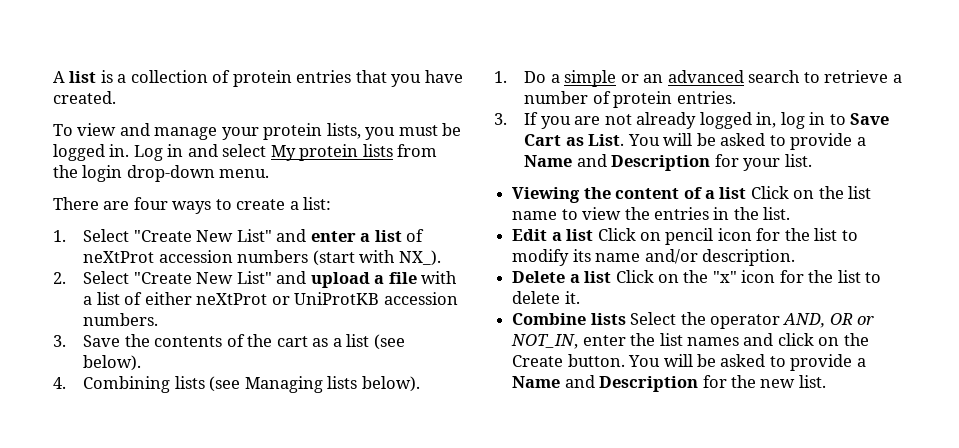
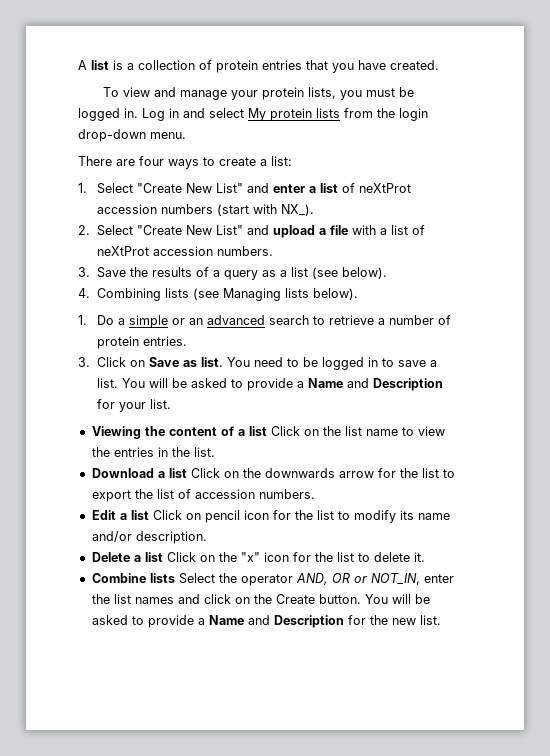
- 2. Select "Create New List" and upload a file with a list of either neXtProt or UniProtKB accession numbers.
+ 2. Select "Create New List" and upload a file with a list of neXtProt accession numbers.
- 3. Save the contents of the cart as a list (see below).
+ 3. Save the results of a query as a list (see below).
- 3. If you are not already logged in, log in to Save Cart as List.
+ 3. Click on Save as list. You need to be logged in to save a list.
+ Download a list Click on the downwards arrow for the list to export the list of accession numbers.

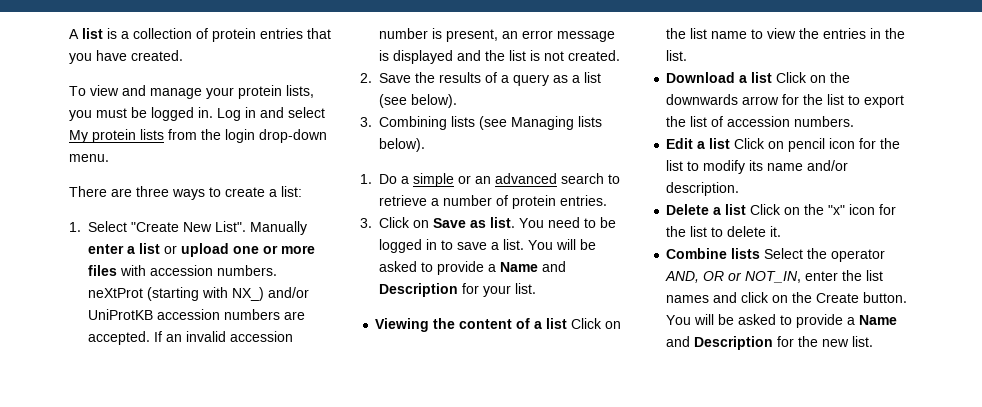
- There are four ways to create a list:
+ There are three ways to create a list:
- 1. Select "Create New List" and enter a list of neXtProt accession numbers (start with NX_).
- 2. Select "Create New List" and upload a file with a list of neXtProt accession numbers.
- 3. Save the results of a query as a list (see below).
+ 1. Select "Create New List". Manually enter a list or upload one or more files with accession numbers. neXtProt (starting with NX_) and/or UniProtKB accession numbers are accepted. If an invalid accession number is present, an error message is displayed and the list is not created.
+ 2. Save the results of a query as a list (see below).
- 4. Combining lists (see Managing lists below).
+ 3. Combining lists (see Managing lists below).

